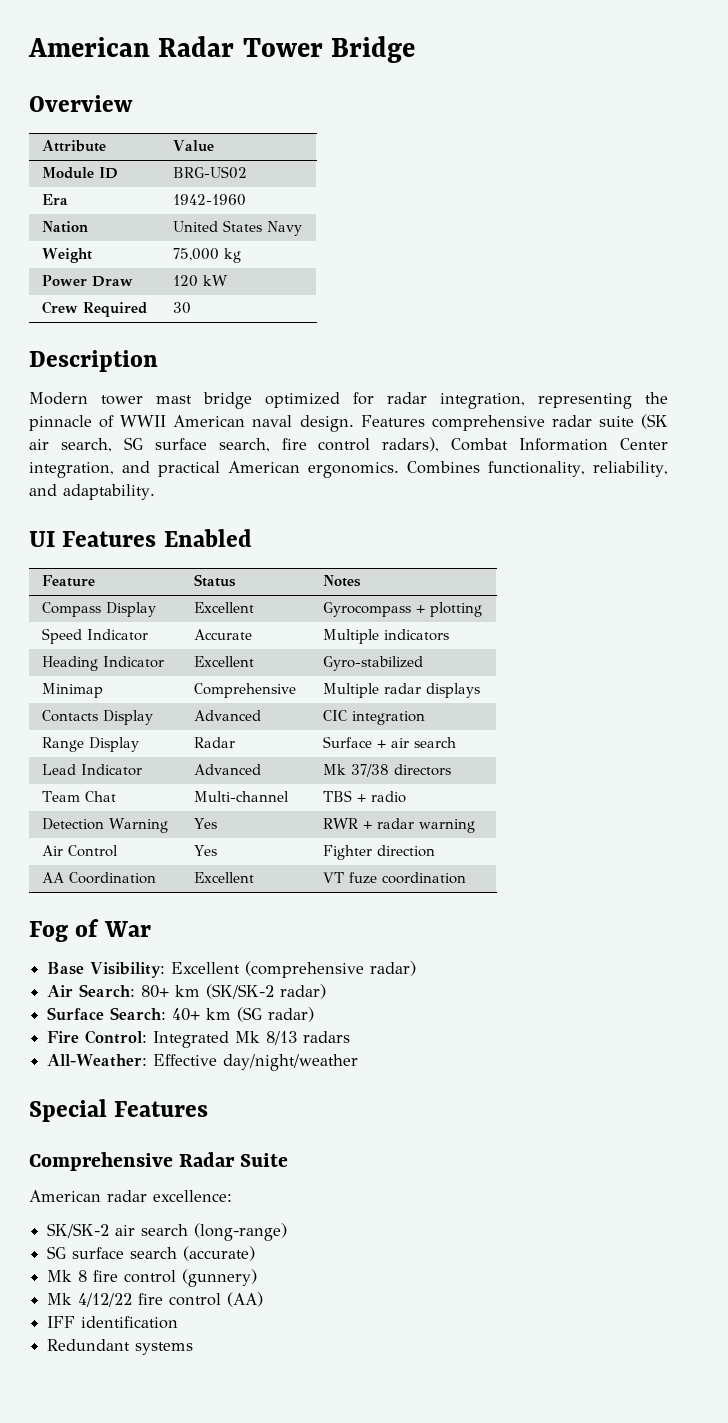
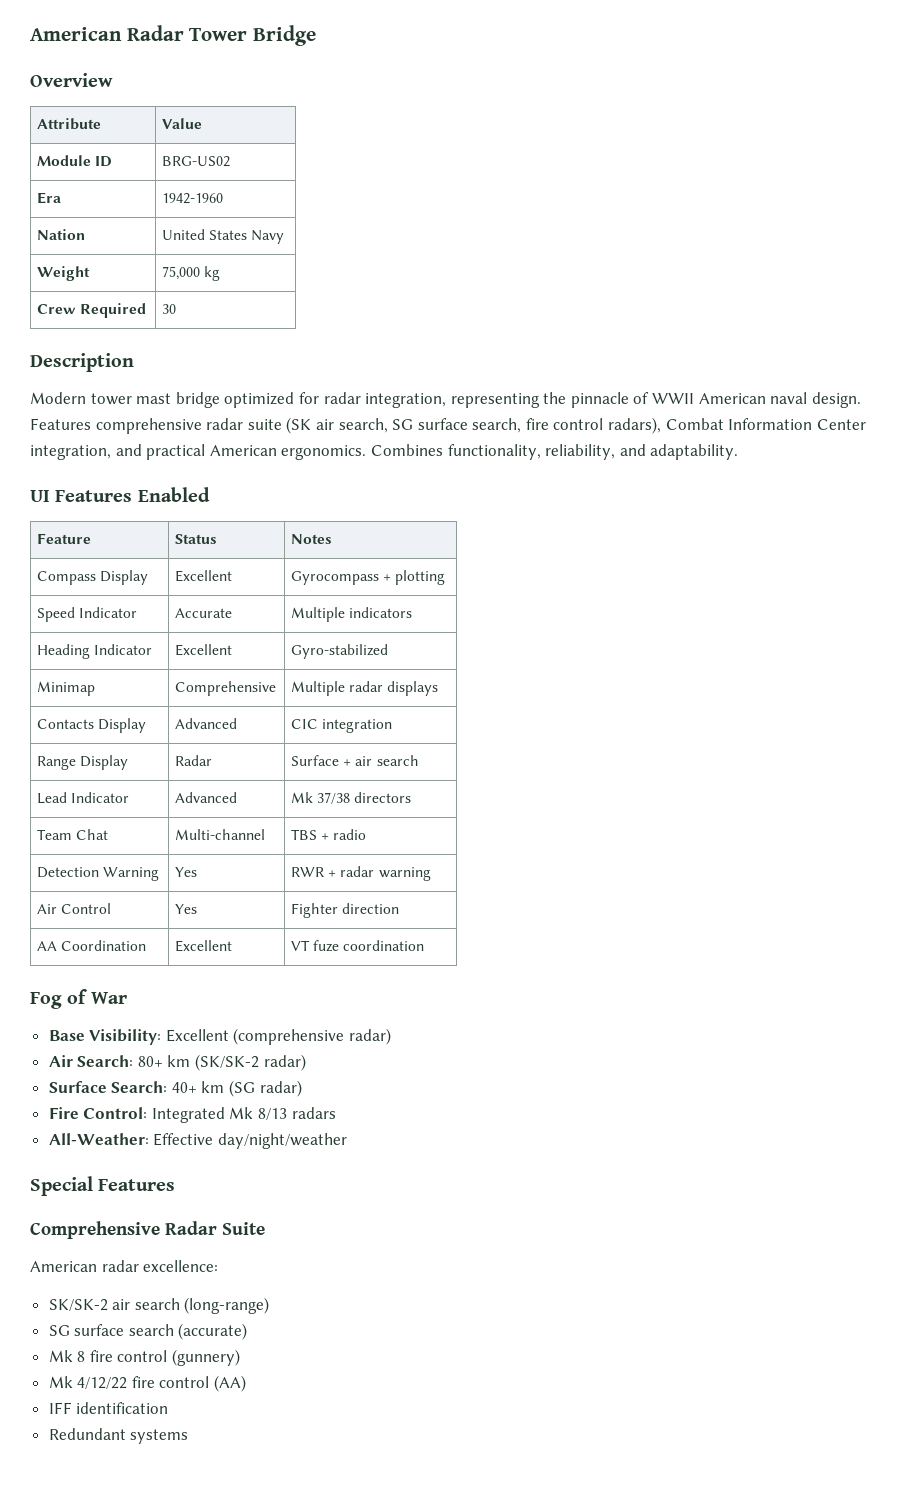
- Power Draw | 120 kW

